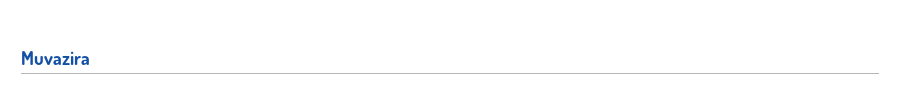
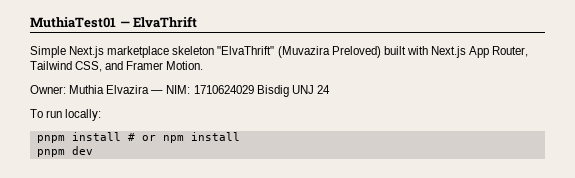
- Muvazira
+ MuthiaTest01 — ElvaThrift
+ Simple Next.js marketplace skeleton "ElvaThrift" (Muvazira Preloved) built with Next.js App Router, Tailwind CSS, and Framer Motion.
+ Owner: Muthia Elvazira — NIM: 1710624029 Bisdig UNJ 24
+ To run locally:
+ pnpm install # or npm install
+ pnpm dev

